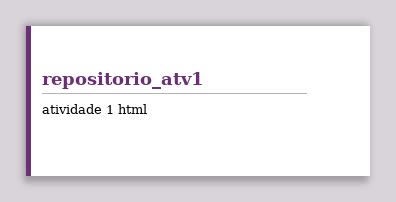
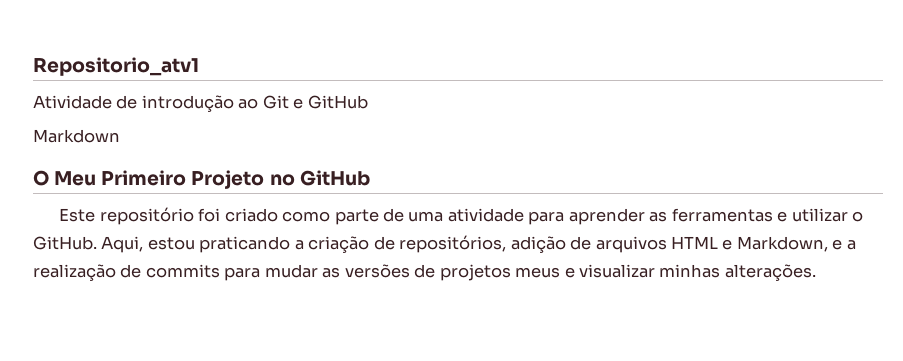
- repositorio_atv1
- atividade 1 html
+ Repositorio_atv1
+ Atividade de introdução ao Git e GitHub
+ Markdown
+ O Meu Primeiro Projeto no GitHub
+ Este repositório foi criado como parte de uma atividade para aprender as ferramentas e utilizar o GitHub. Aqui, estou praticando a criação de repositórios, adição de arquivos HTML e Markdown, e a realização de commits para mudar as versões de projetos meus e visualizar minhas alterações.

